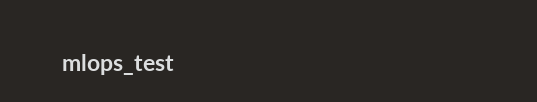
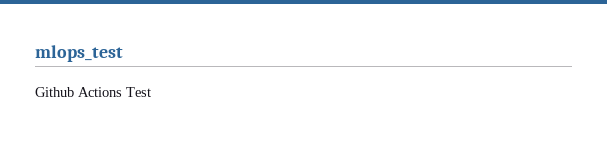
+ Github Actions Test

